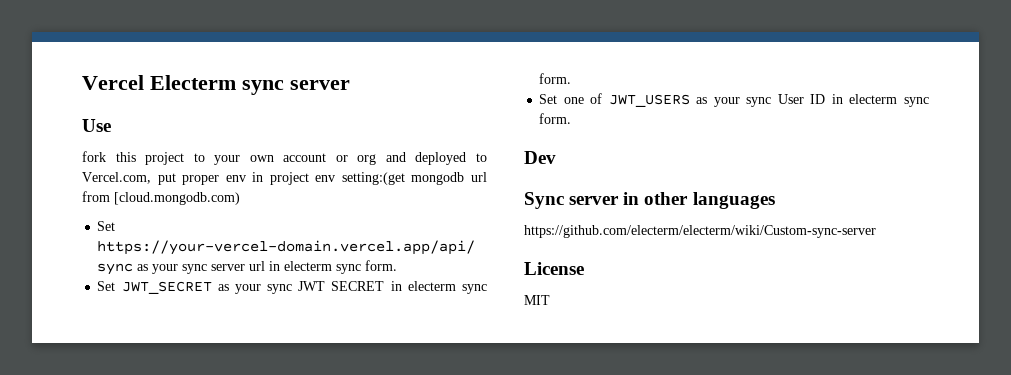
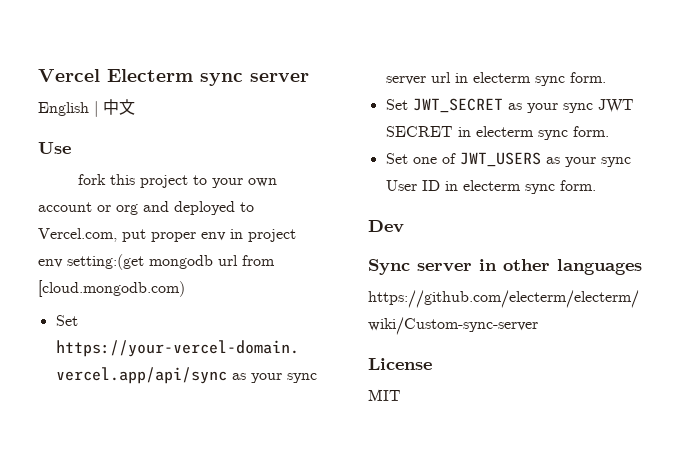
+ English | 中文

